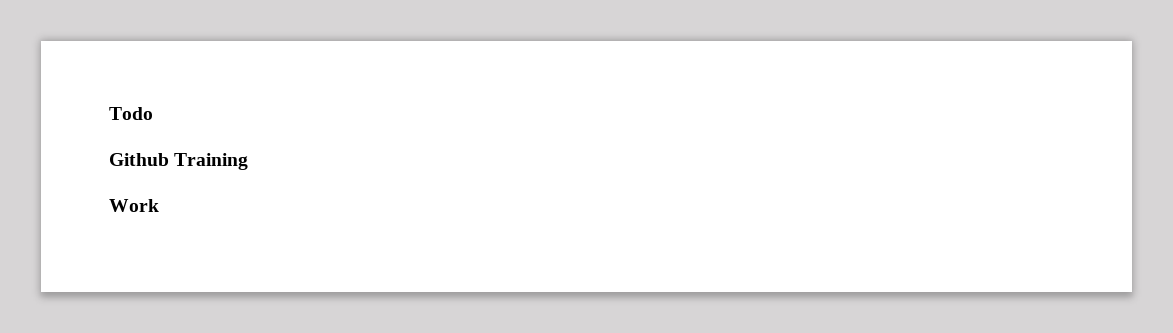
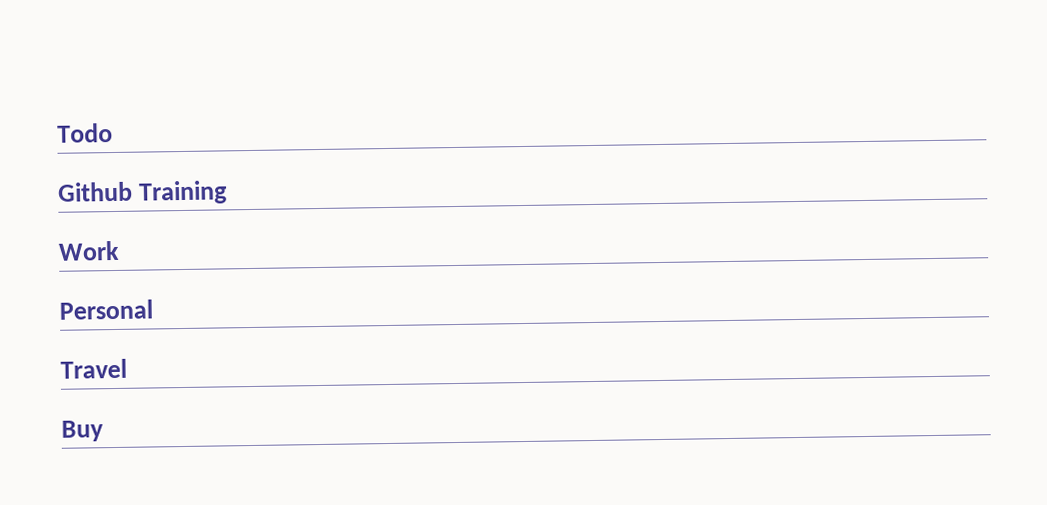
+ Personal
+ Travel
+ Buy

